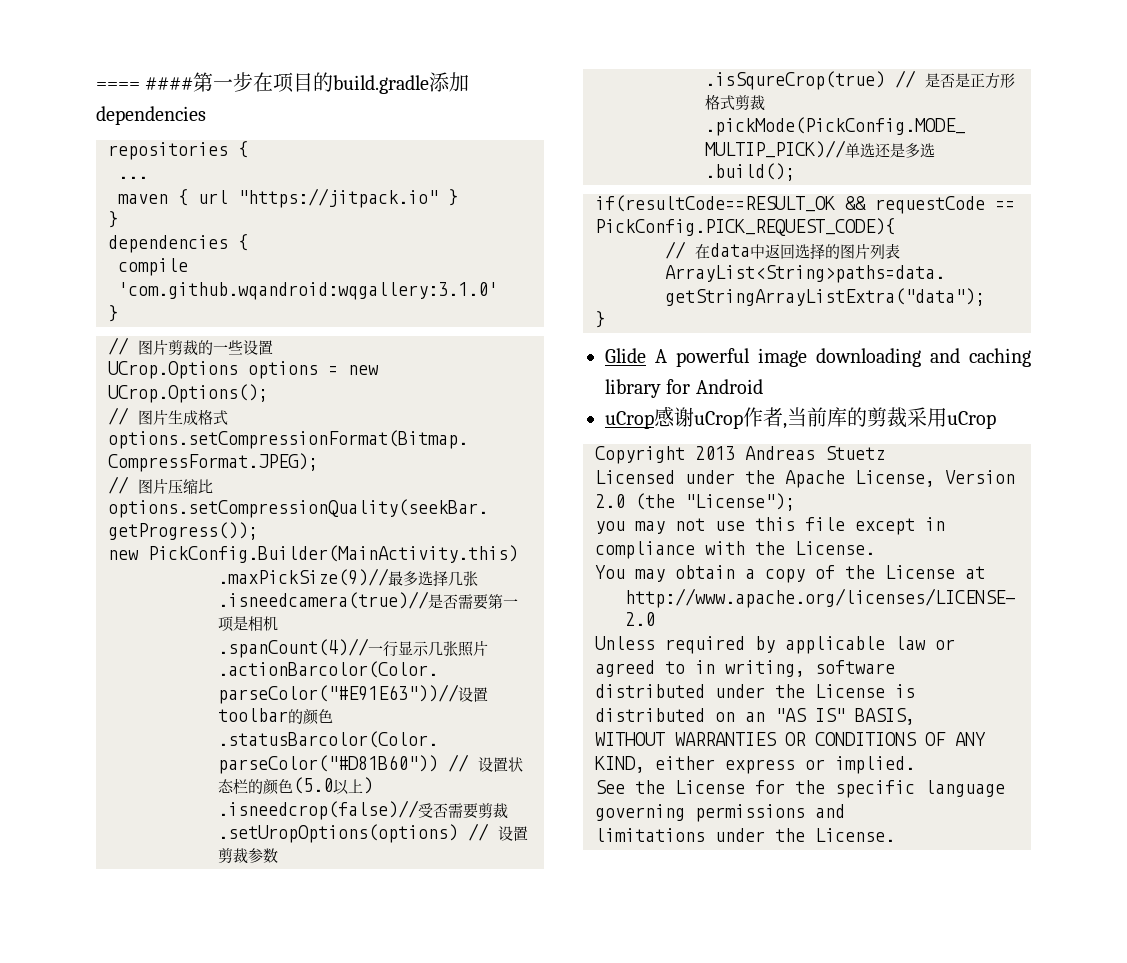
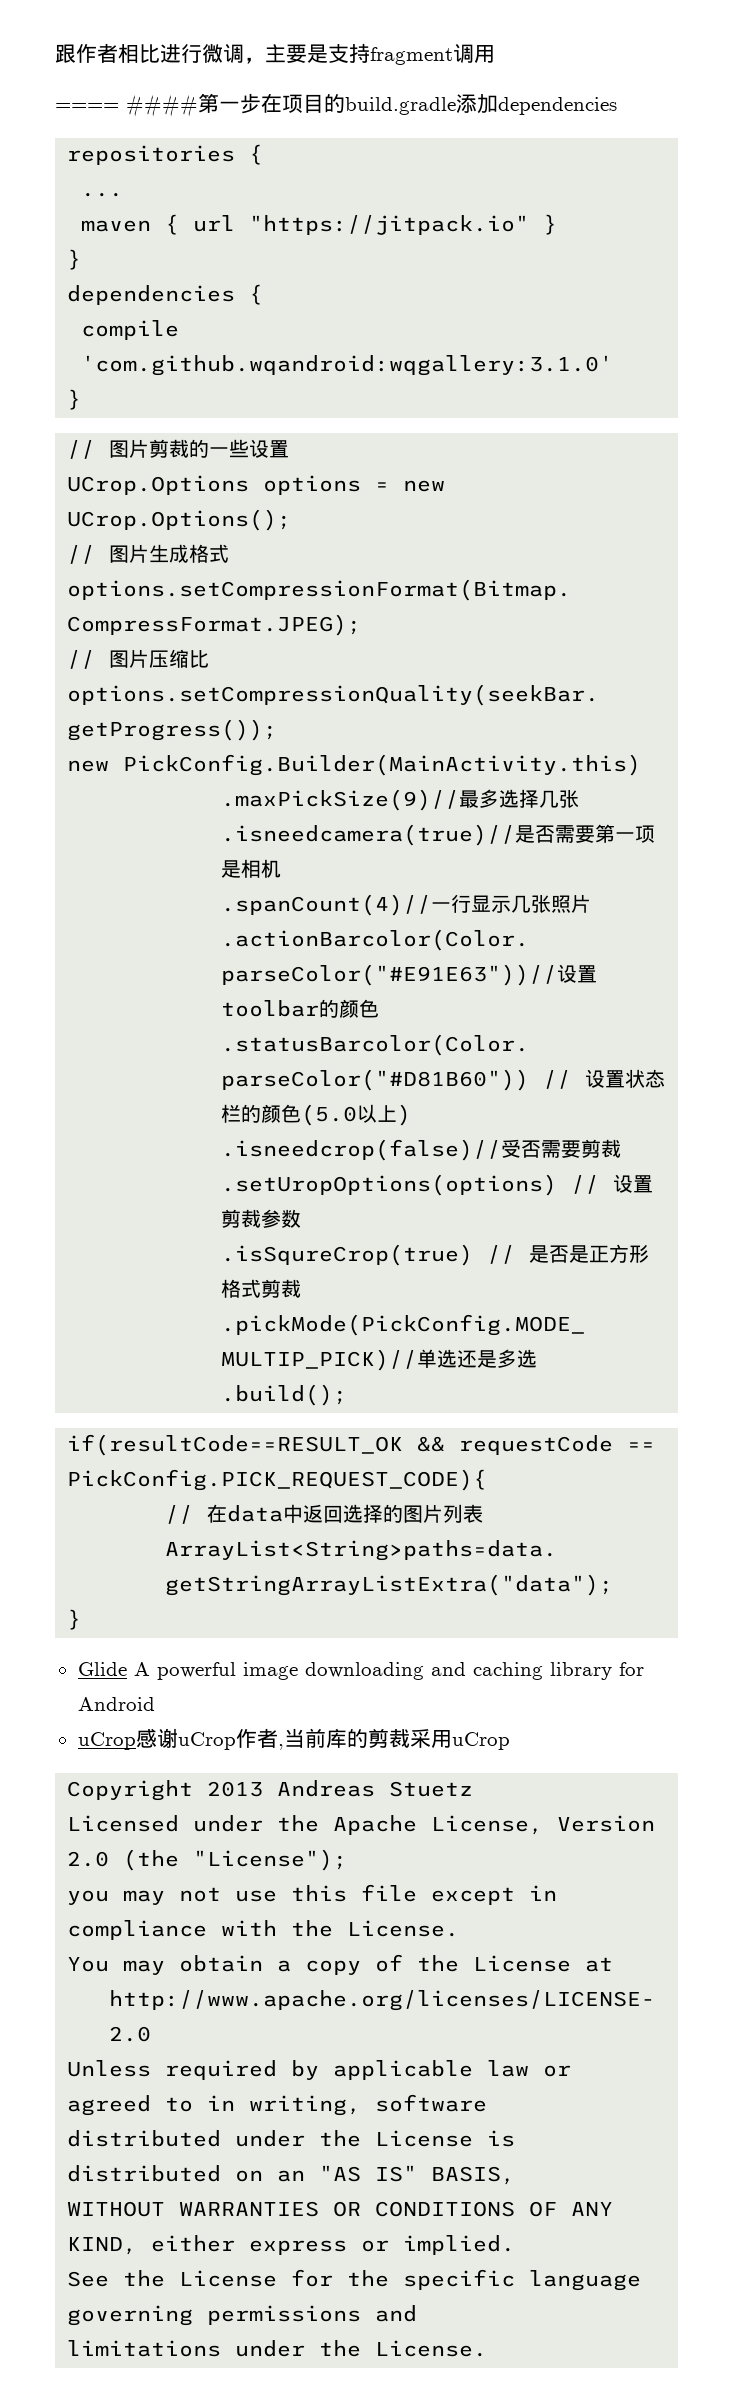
+ 跟作者相比进行微调，主要是支持fragment调用

